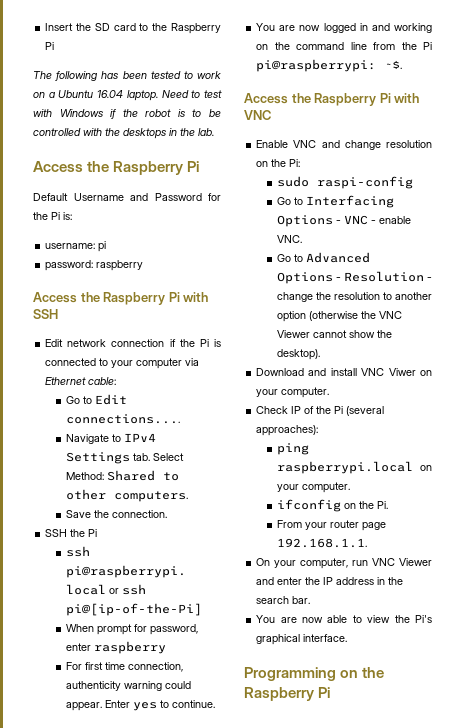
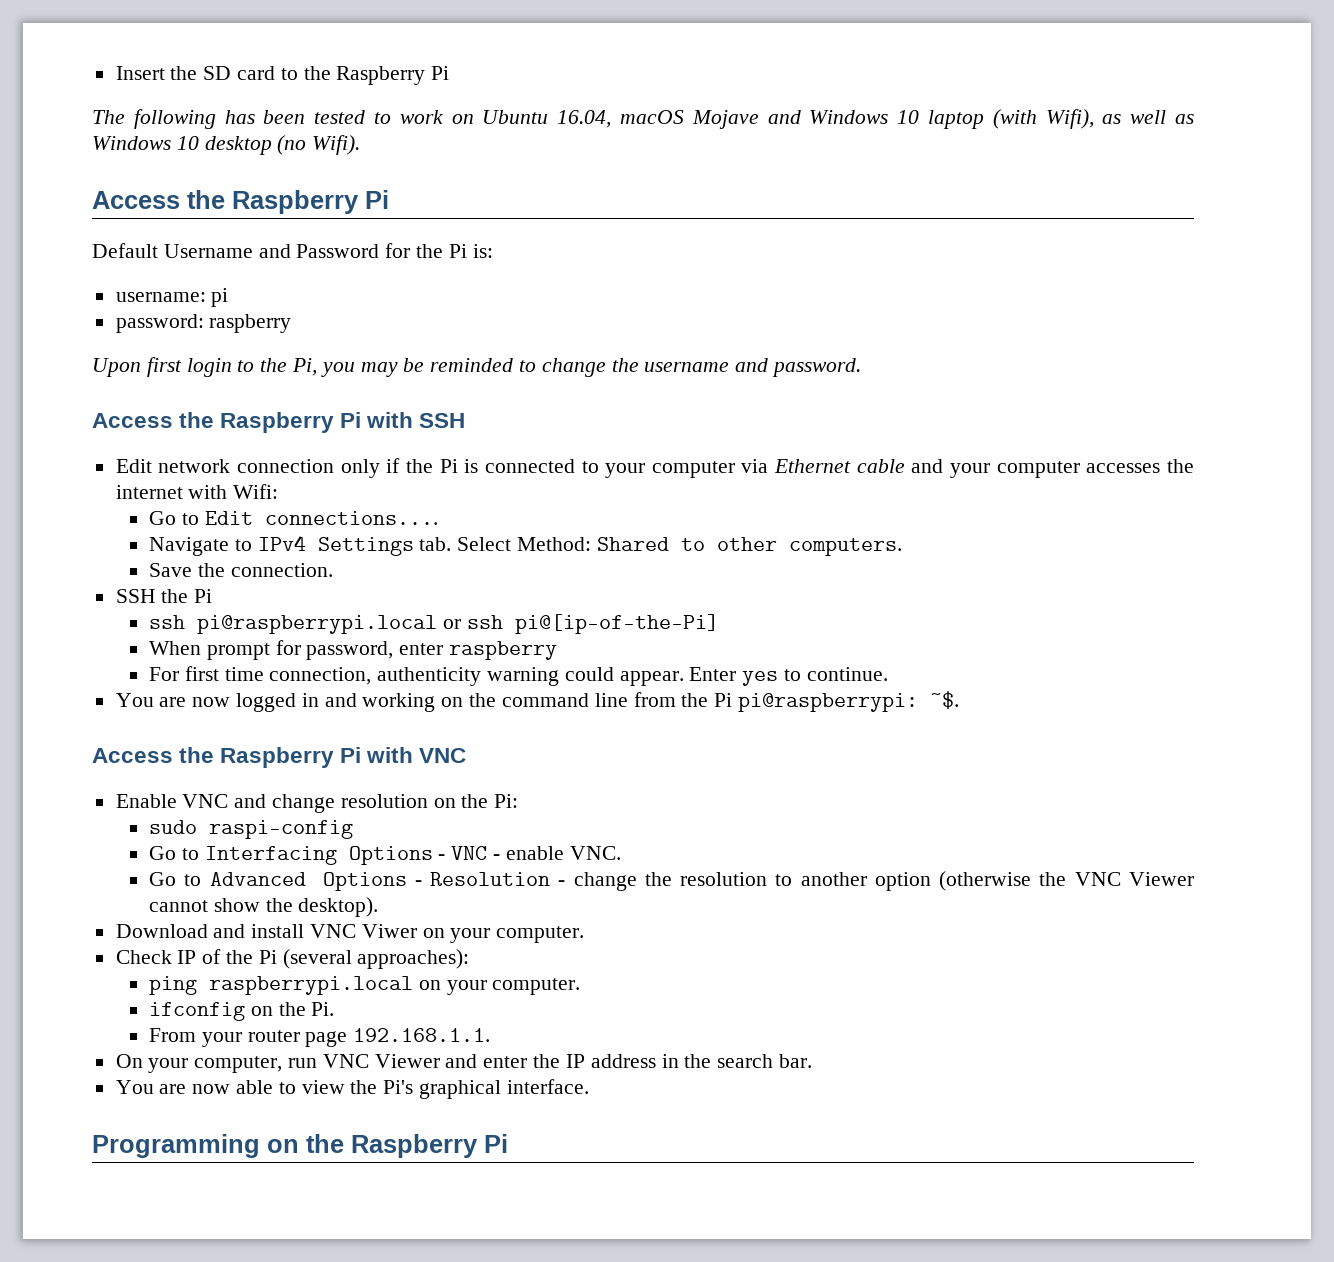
- The following has been tested to work on a Ubuntu 16.04 laptop. Need to test with Windows if the robot is to be controlled with the desktops in the lab.
+ The following has been tested to work on Ubuntu 16.04, macOS Mojave and Windows 10 laptop (with Wifi), as well as Windows 10 desktop (no Wifi).
+ Upon first login to the Pi, you may be reminded to change the username and password.
- Edit network connection if the Pi is connected to your computer via Ethernet cable:
+ Edit network connection only if the Pi is connected to your computer via Ethernet cable and your computer accesses the internet with Wifi:

